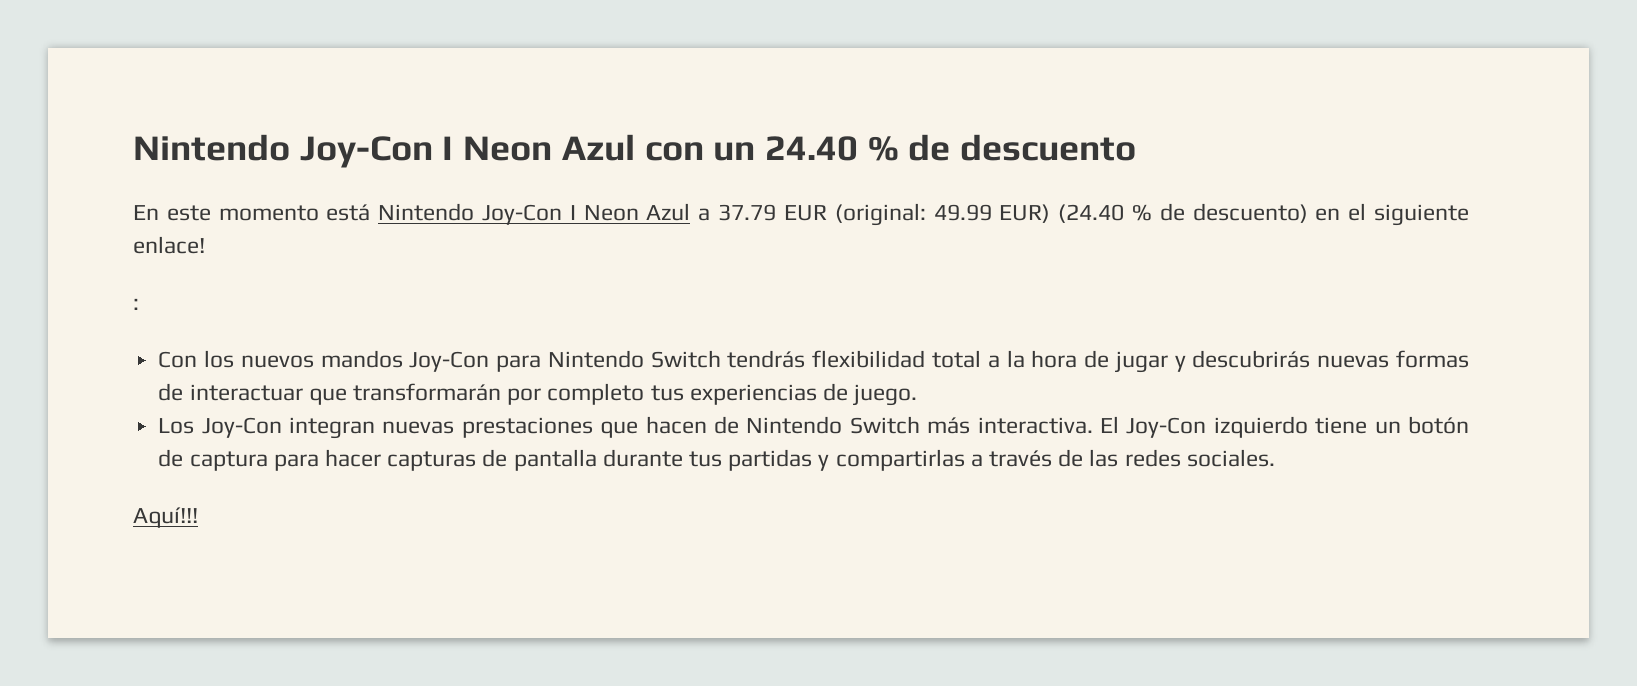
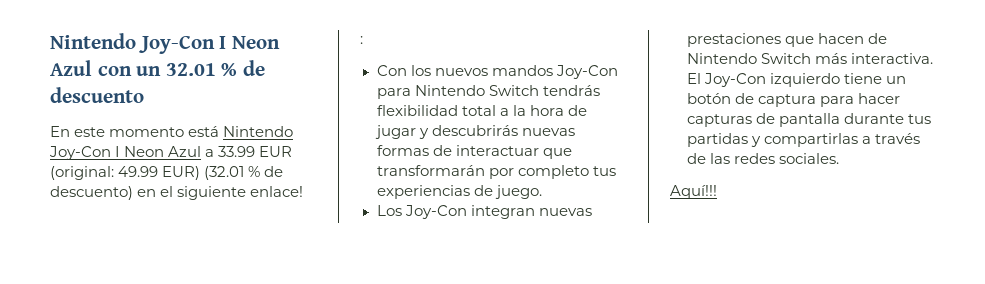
- Nintendo Joy-Con I Neon Azul con un 24.40 % de descuento
+ Nintendo Joy-Con I Neon Azul con un 32.01 % de descuento
- En este momento está Nintendo Joy-Con I Neon Azul a 37.79 EUR (original: 49.99 EUR) (24.40 % de descuento) en el siguiente enlace!
+ En este momento está Nintendo Joy-Con I Neon Azul a 33.99 EUR (original: 49.99 EUR) (32.01 % de descuento) en el siguiente enlace!

